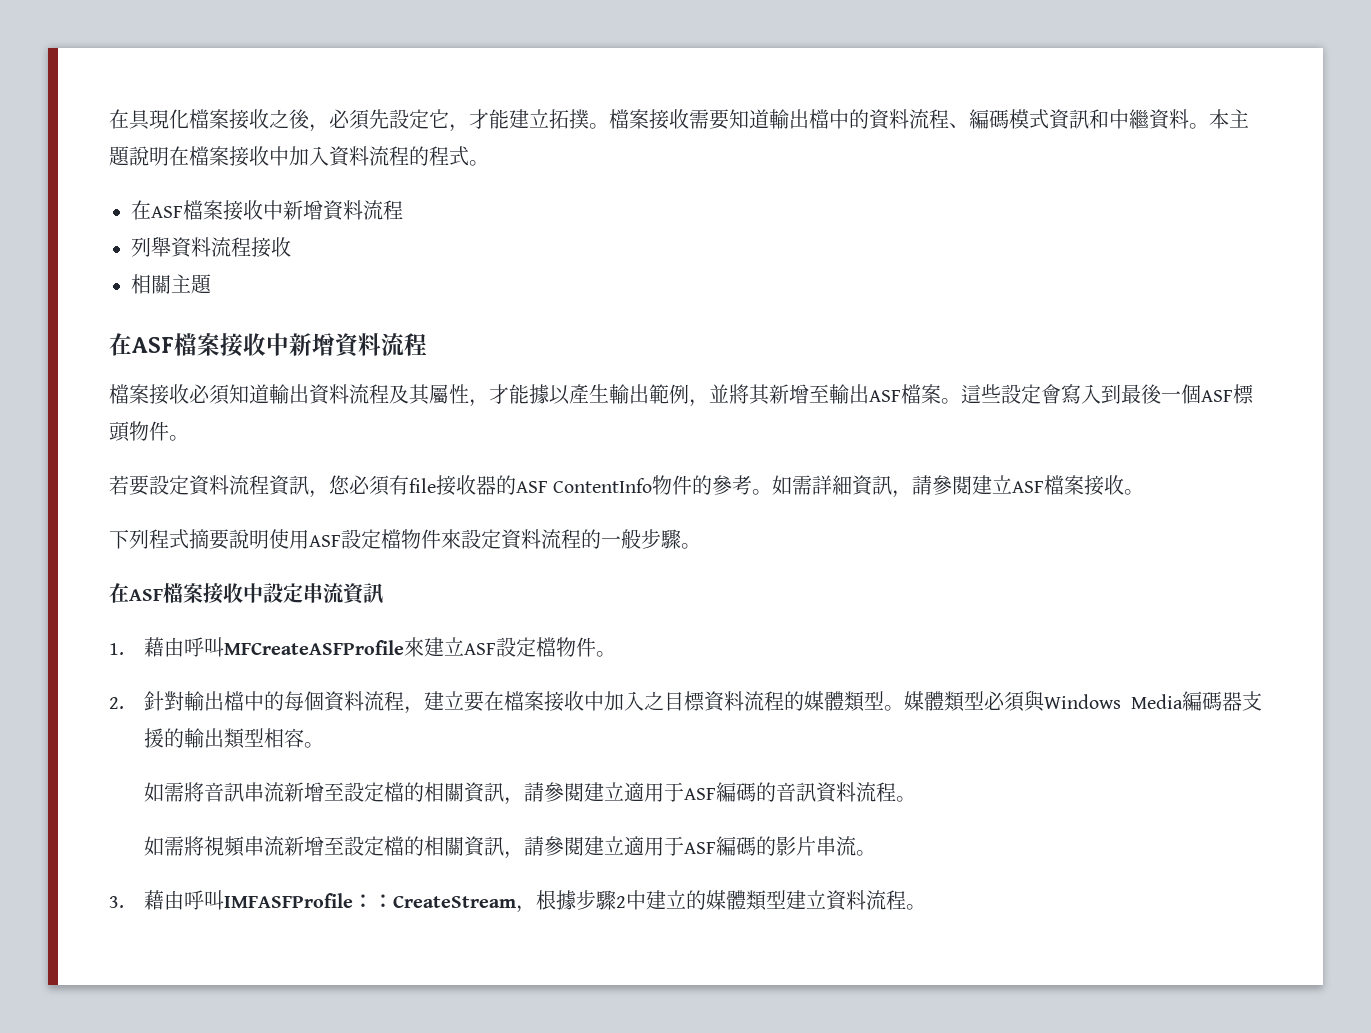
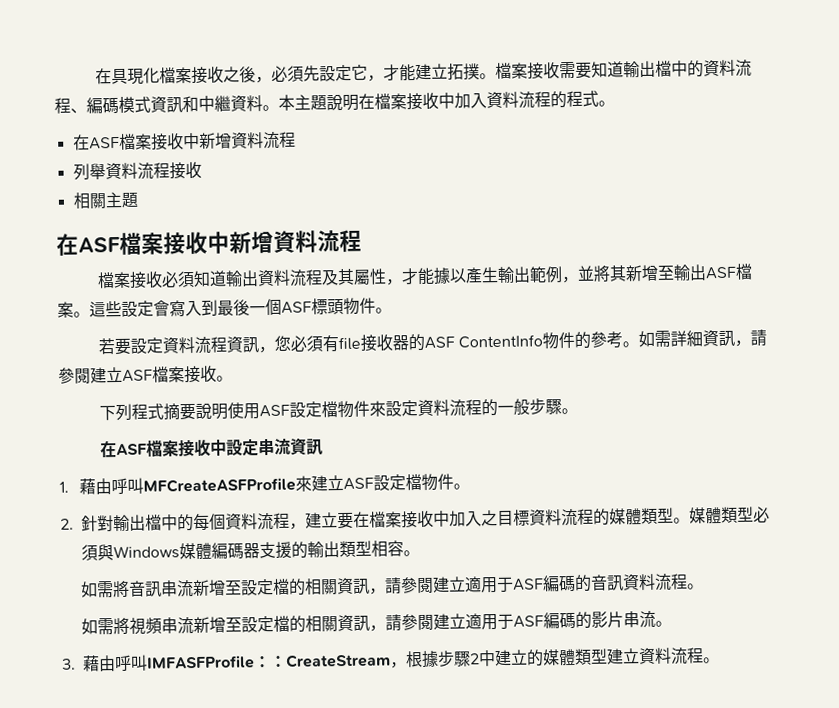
- 媒體類型必須與Windows Media編碼器支援的輸出類型相容。
+ 媒體類型必須與Windows媒體編碼器支援的輸出類型相容。

